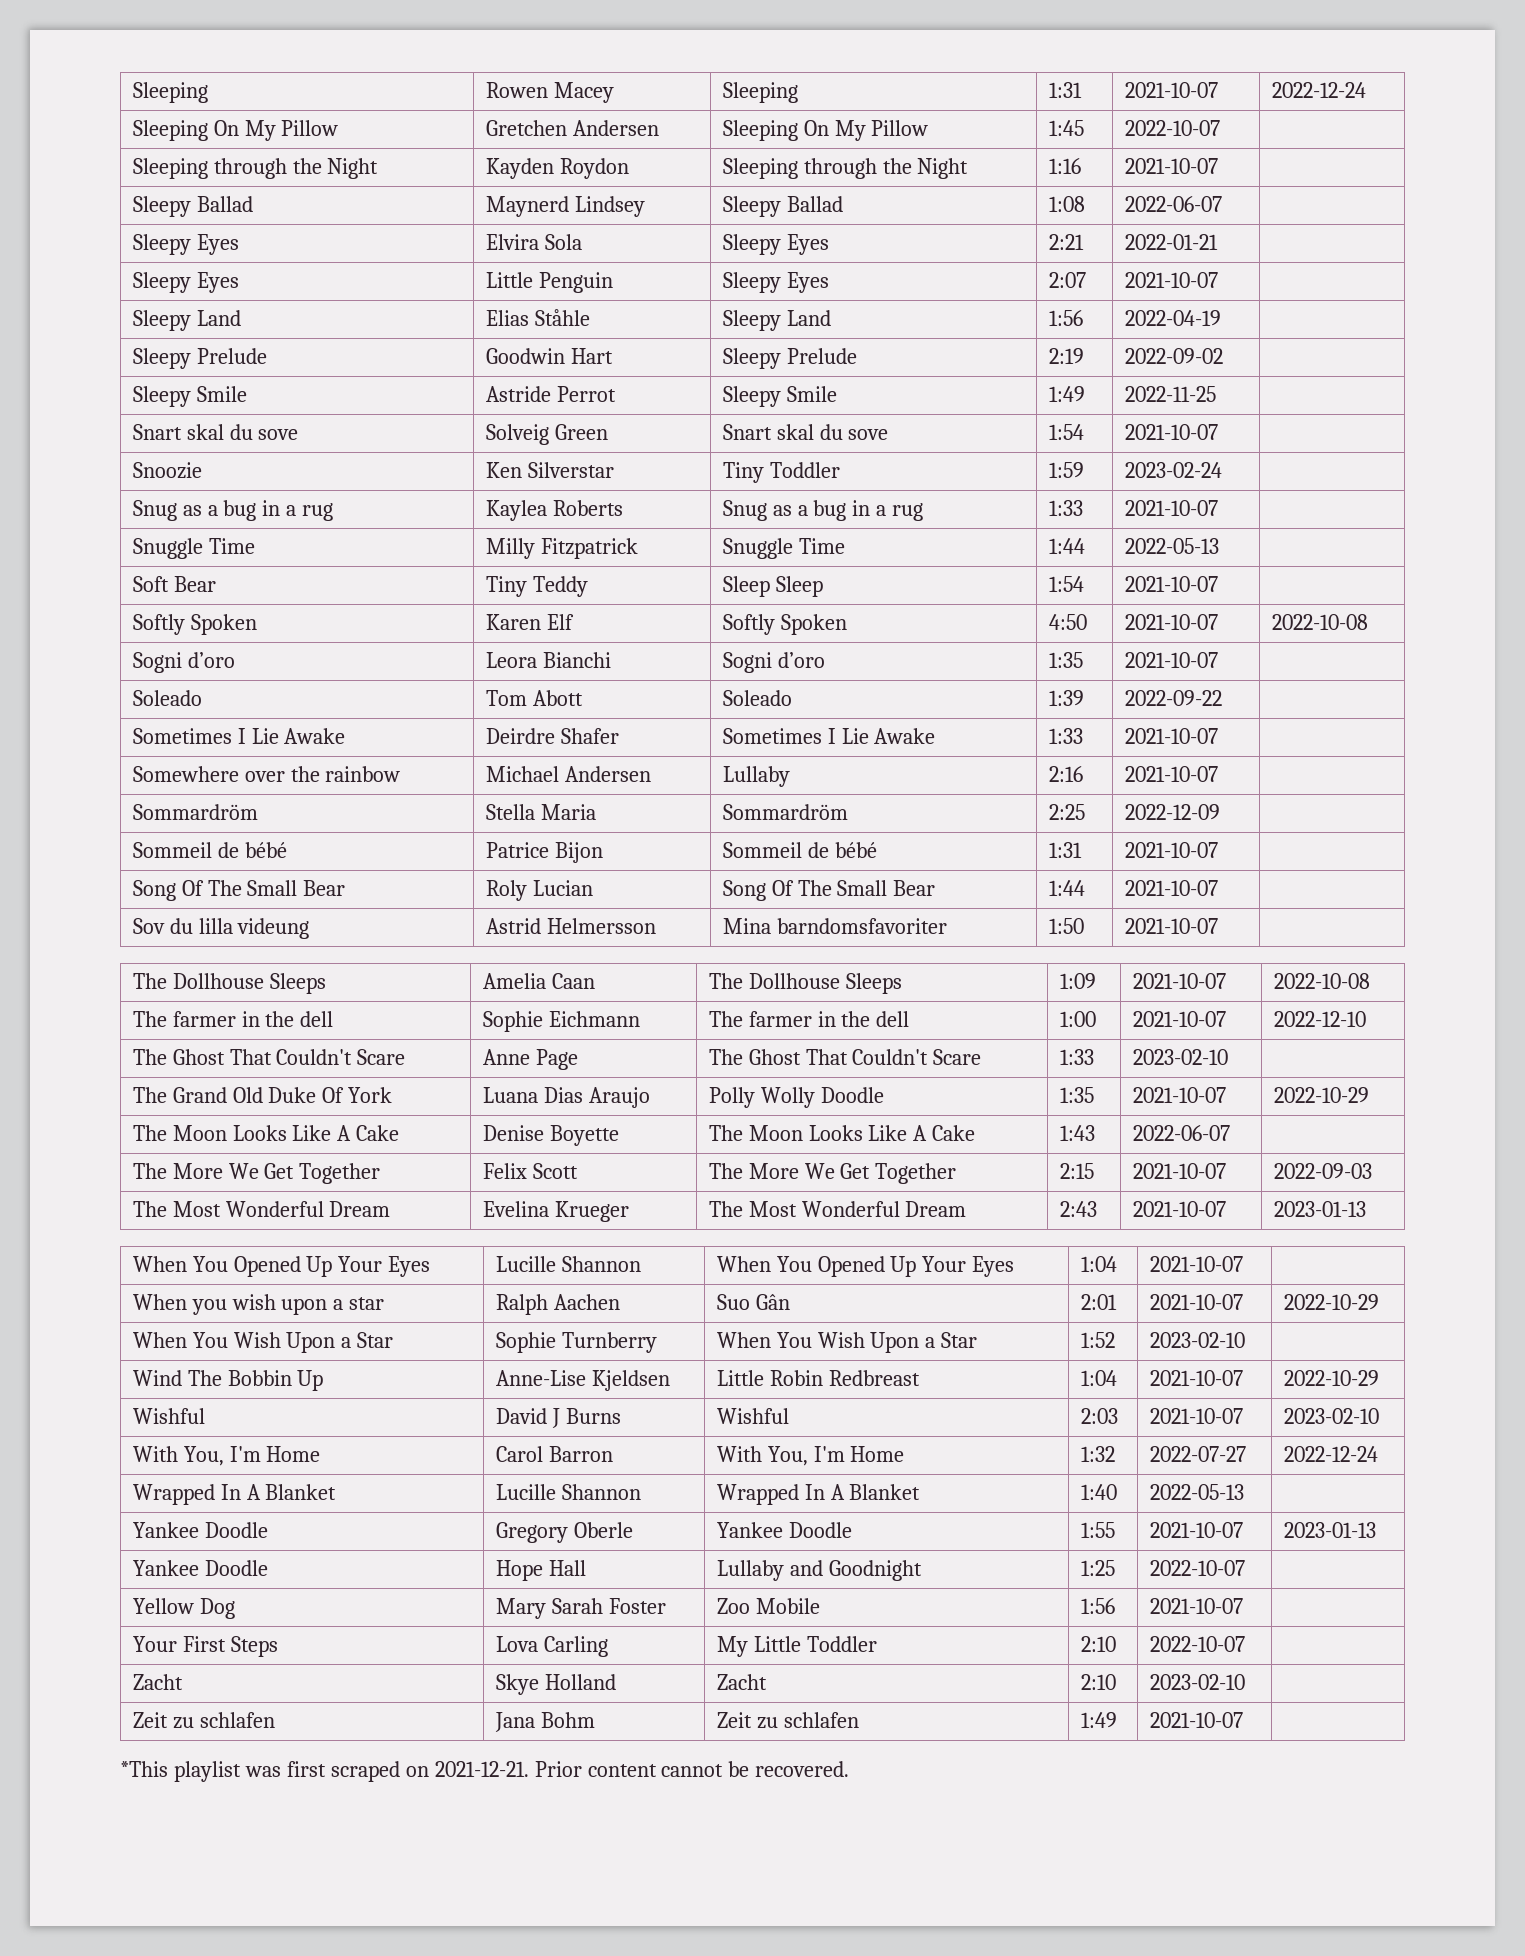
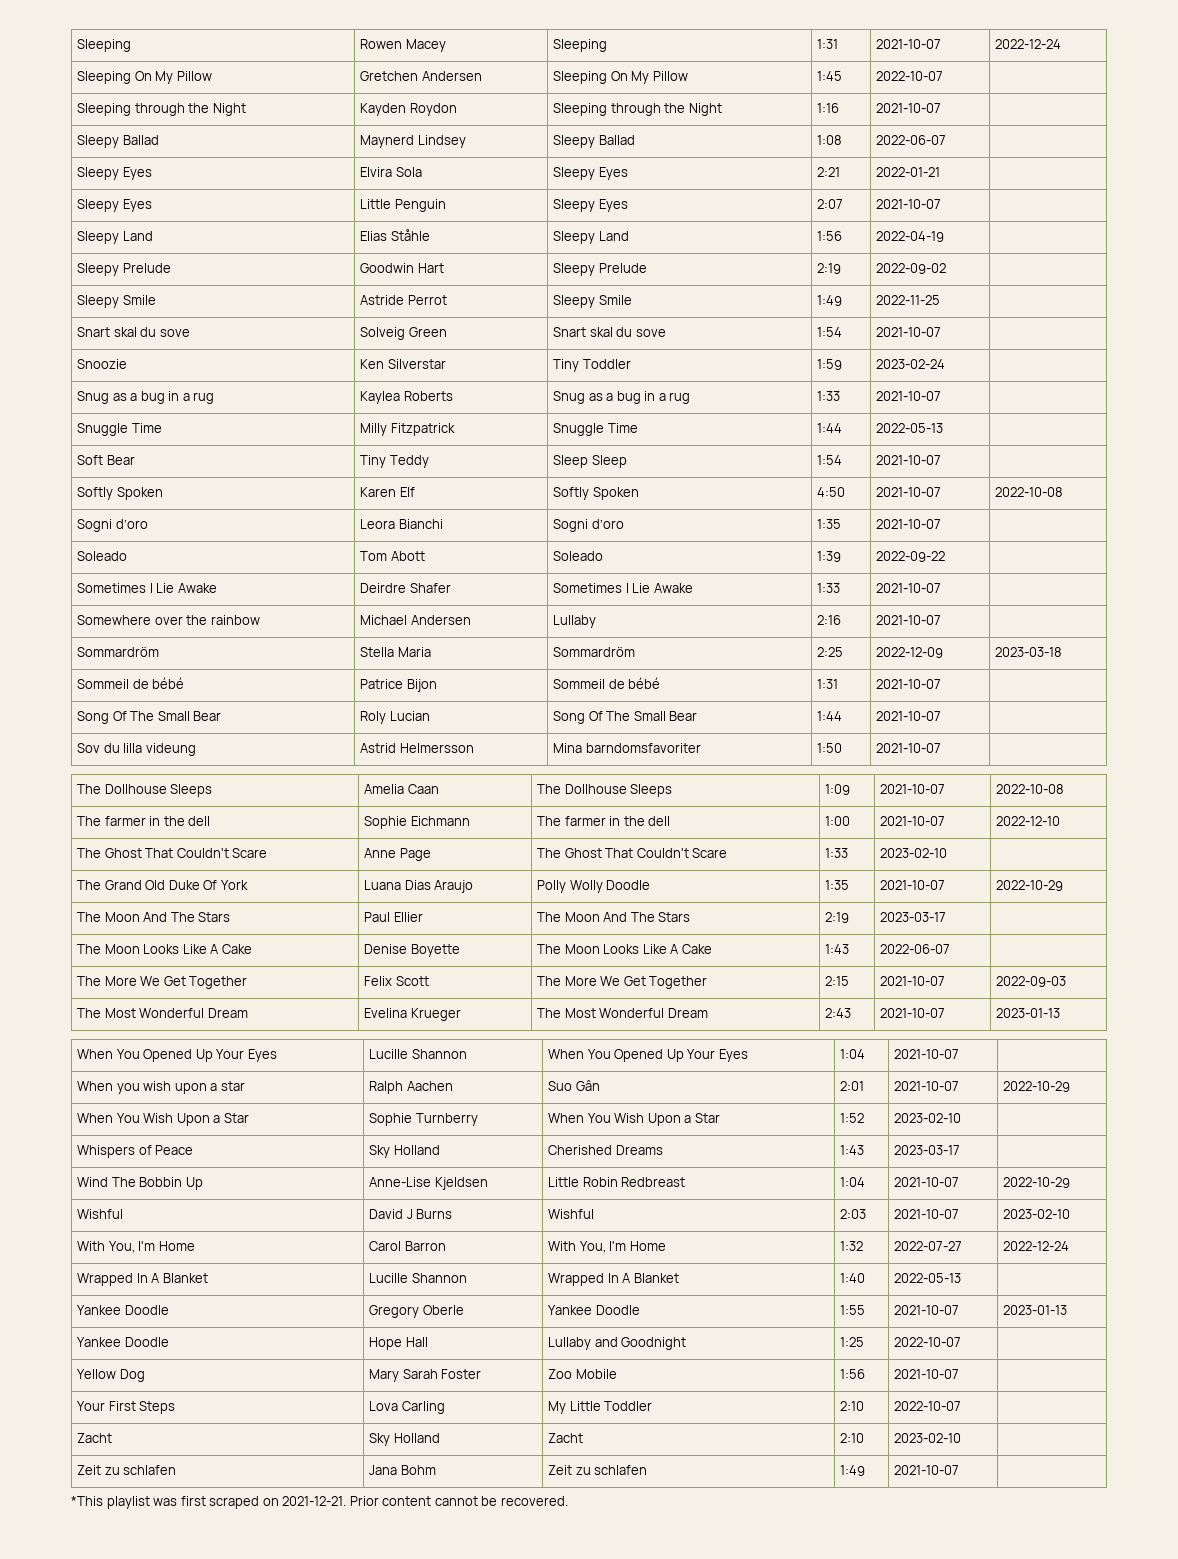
- Sommardröm | Stella Maria | Sommardröm | 2:25 | 2022-12-09 |
+ Sommardröm | Stella Maria | Sommardröm | 2:25 | 2022-12-09 | 2023-03-18
+ The Moon And The Stars | Paul Ellier | The Moon And The Stars | 2:19 | 2023-03-17 |
+ Whispers of Peace | Sky Holland | Cherished Dreams | 1:43 | 2023-03-17 |
- Zacht | Skye Holland | Zacht | 2:10 | 2023-02-10 |
+ Zacht | Sky Holland | Zacht | 2:10 | 2023-02-10 |

